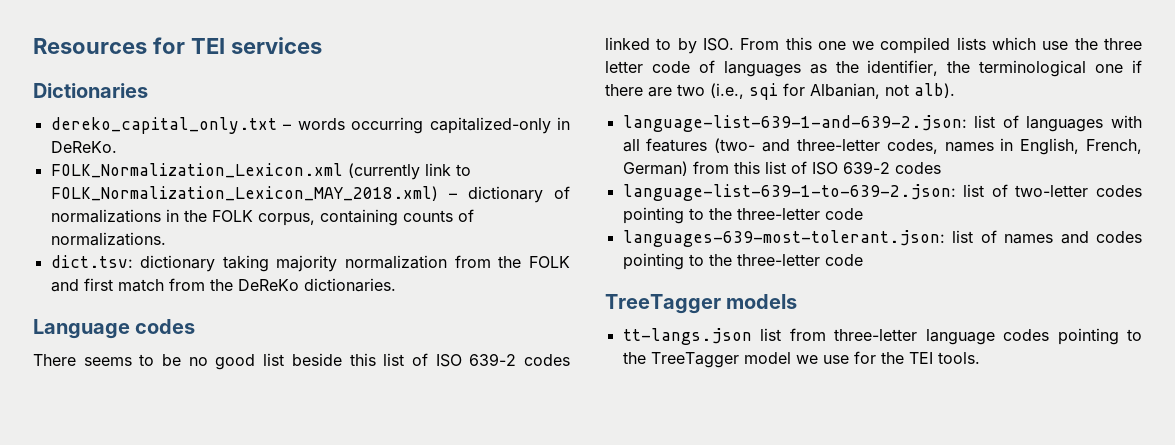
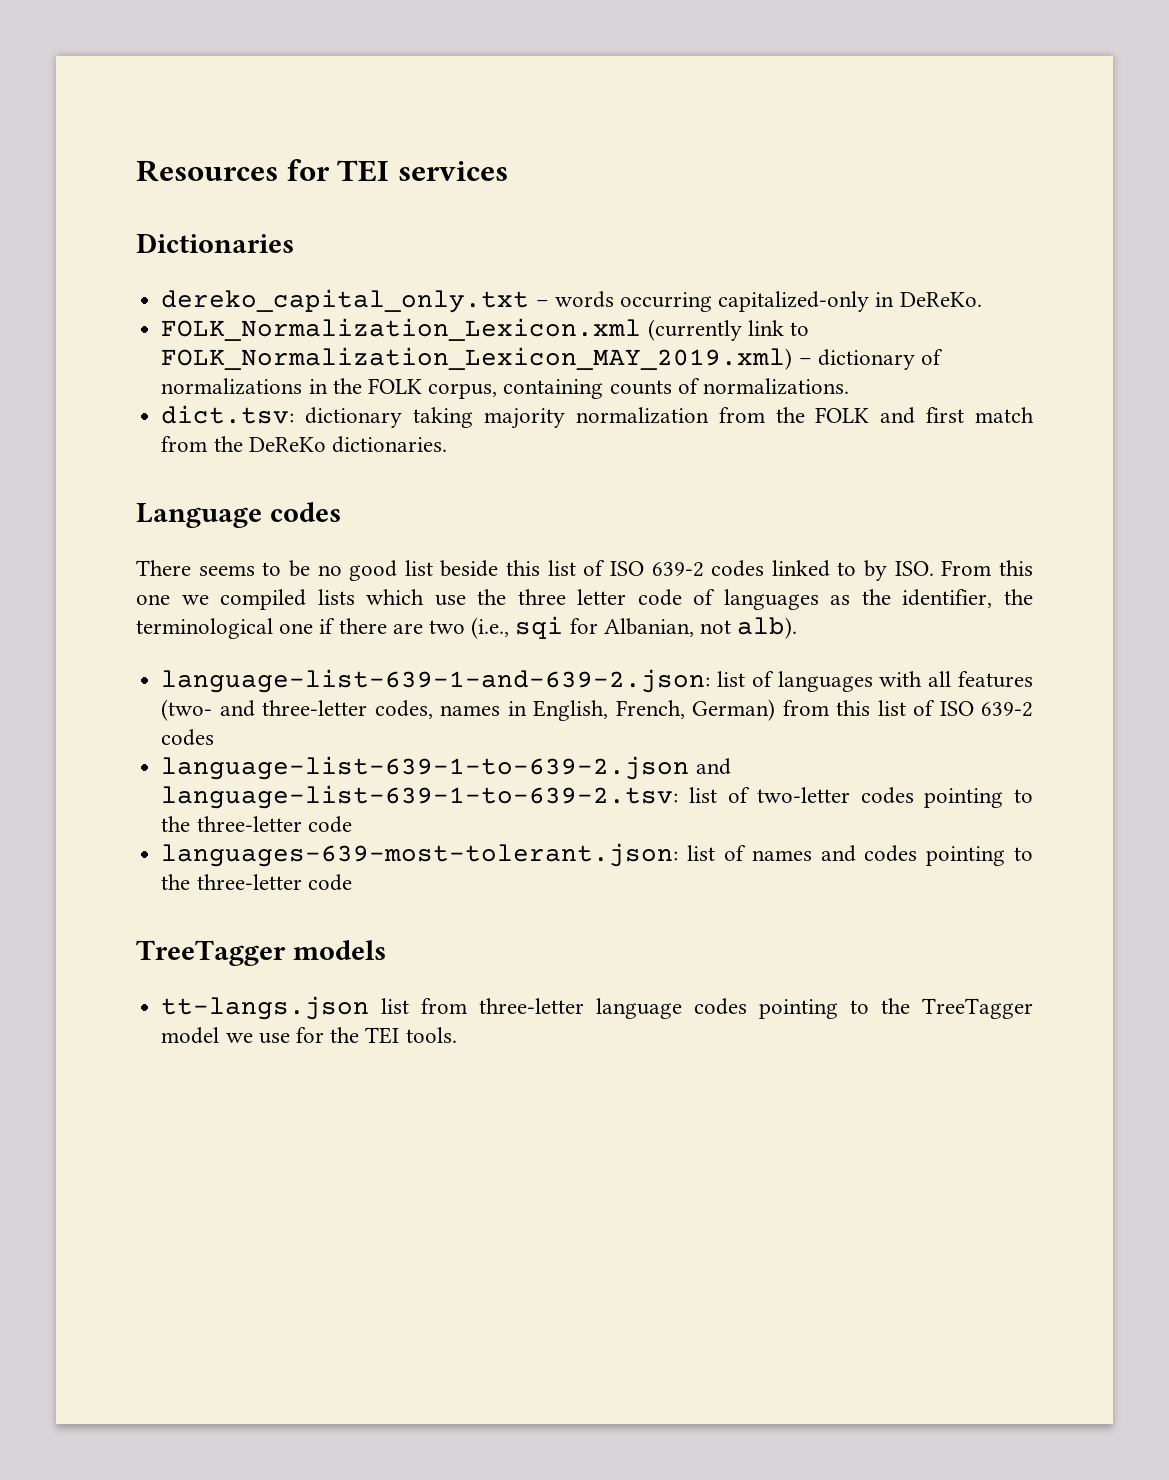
- FOLK_Normalization_Lexicon.xml (currently link to FOLK_Normalization_Lexicon_MAY_2018.xml) – dictionary of normalizations in the FOLK corpus, containing counts of normalizations.
+ FOLK_Normalization_Lexicon.xml (currently link to FOLK_Normalization_Lexicon_MAY_2019.xml) – dictionary of normalizations in the FOLK corpus, containing counts of normalizations.
- language-list-639-1-to-639-2.json: list of two-letter codes pointing to the three-letter code
+ language-list-639-1-to-639-2.json and language-list-639-1-to-639-2.tsv: list of two-letter codes pointing to the three-letter code

